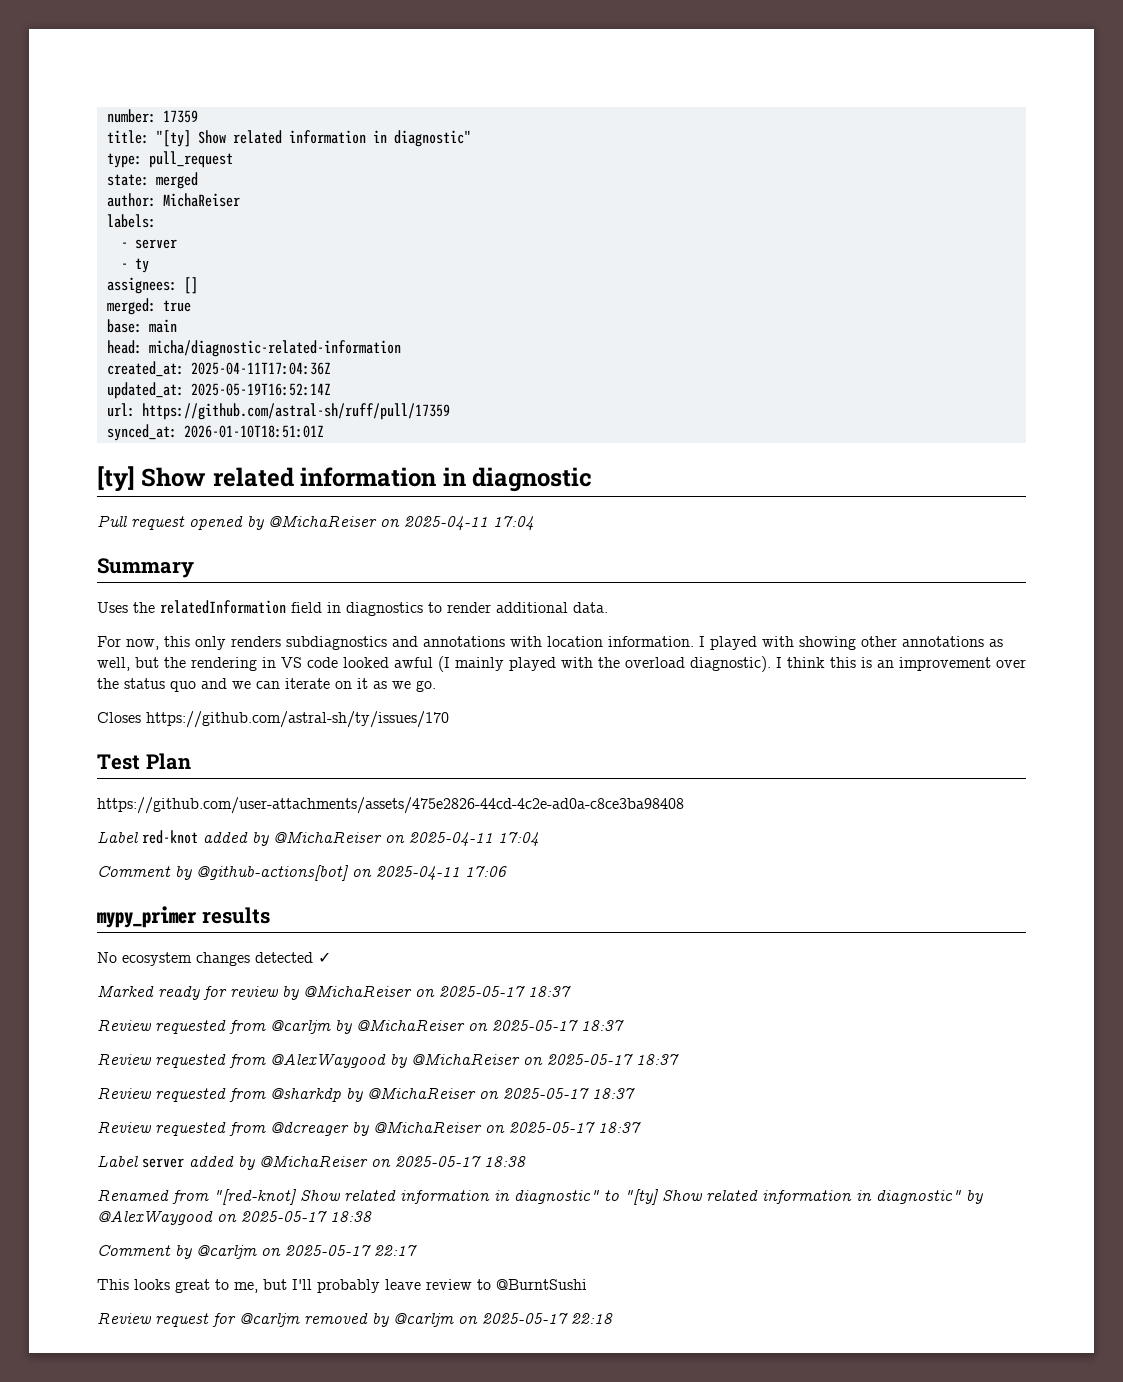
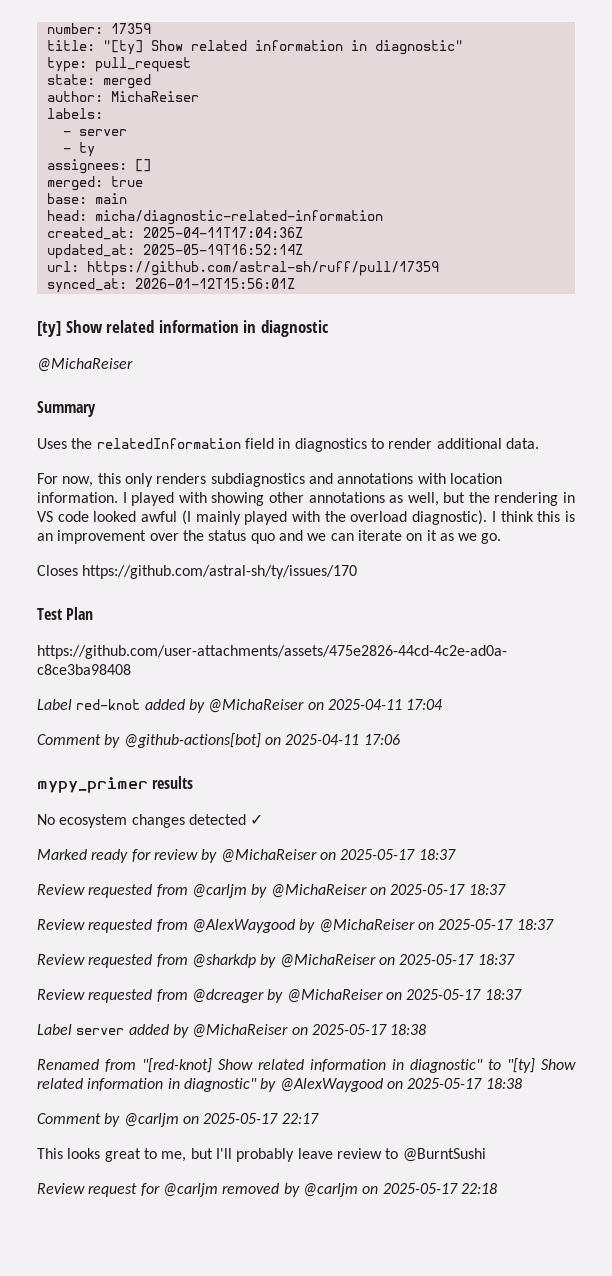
- synced_at: 2026-01-10T18:51:01Z
+ synced_at: 2026-01-12T15:56:01Z
  [ty] Show related information in diagnostic
- Pull request opened by @MichaReiser on 2025-04-11 17:04
+ @MichaReiser

